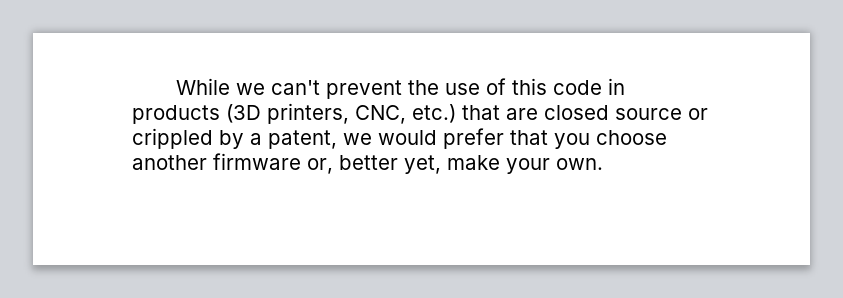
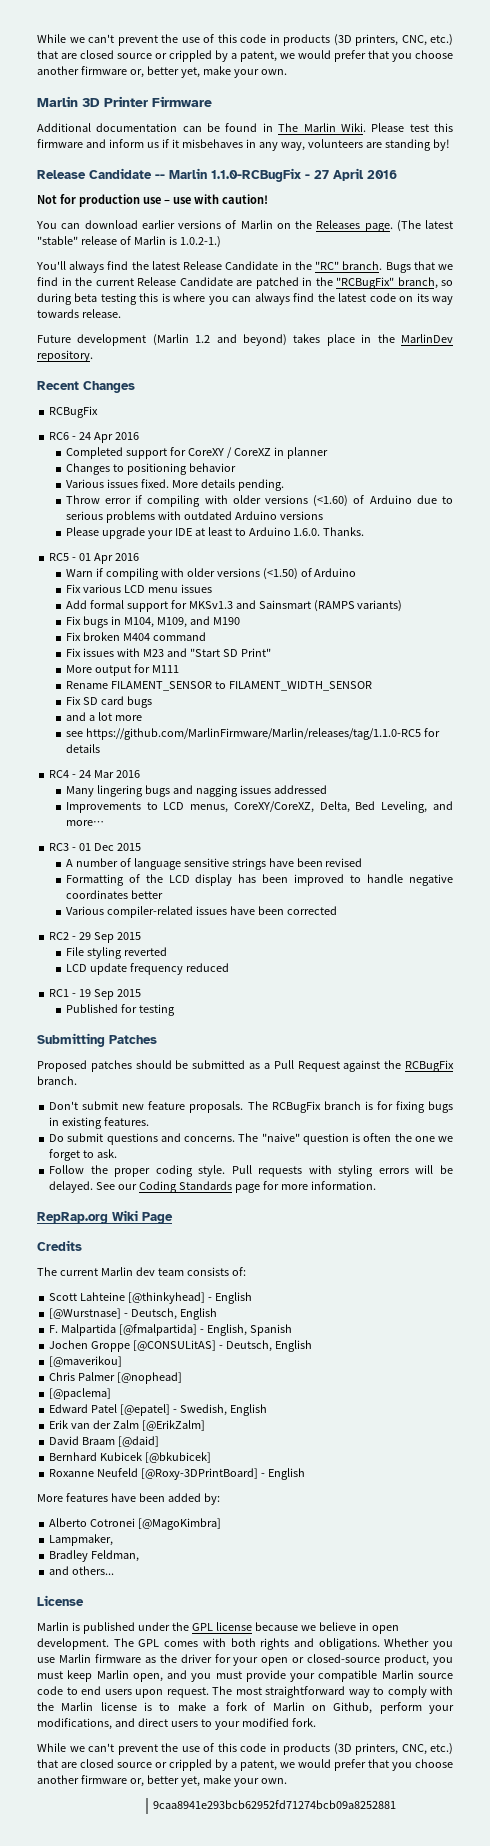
+ Marlin 3D Printer Firmware
+ Additional documentation can be found in The Marlin Wiki. Please test this firmware and inform us if it misbehaves in any way, volunteers are standing by!
+ Release Candidate -- Marlin 1.1.0-RCBugFix - 27 April 2016
+ Not for production use – use with caution!
+ You can download earlier versions of Marlin on the Releases page. (The latest "stable" release of Marlin is 1.0.2-1.)
+ You'll always find the latest Release Candidate in the "RC" branch. Bugs that we find in the current Release Candidate are patched in the "RCBugFix" branch, so during beta testing this is where you can always find the latest code on its way towards release.
+ Future development (Marlin 1.2 and beyond) takes place in the MarlinDev repository.
+ Recent Changes
+ RCBugFix
+ RC6 - 24 Apr 2016
+ Completed support for CoreXY / CoreXZ in planner
+ Changes to positioning behavior
+ Various issues fixed. More details pending.
+ Throw error if compiling with older versions (<1.60) of Arduino due to serious problems with outdated Arduino versions
+ Please upgrade your IDE at least to Arduino 1.6.0. Thanks.
+ RC5 - 01 Apr 2016
+ Warn if compiling with older versions (<1.50) of Arduino
+ Fix various LCD menu issues
+ Add formal support for MKSv1.3 and Sainsmart (RAMPS variants)
+ Fix bugs in M104, M109, and M190
+ Fix broken M404 command
+ Fix issues with M23 and "Start SD Print"
+ More output for M111
+ Rename FILAMENT_SENSOR to FILAMENT_WIDTH_SENSOR
+ Fix SD card bugs
+ and a lot more
+ see https://github.com/MarlinFirmware/Marlin/releases/tag/1.1.0-RC5 for details
+ RC4 - 24 Mar 2016
+ Many lingering bugs and nagging issues addressed
+ Improvements to LCD menus, CoreXY/CoreXZ, Delta, Bed Leveling, and more…
+ RC3 - 01 Dec 2015
+ A number of language sensitive strings have been revised
+ Formatting of the LCD display has been improved to handle negative coordinates better
+ Various compiler-related issues have been corrected
+ RC2 - 29 Sep 2015
+ File styling reverted
+ LCD update frequency reduced
+ RC1 - 19 Sep 2015
+ Published for testing
+ Submitting Patches
+ Proposed patches should be submitted as a Pull Request against the RCBugFix branch.
+ Don't submit new feature proposals. The RCBugFix branch is for fixing bugs in existing features.
+ Do submit questions and concerns. The "naive" question is often the one we forget to ask.
+ Follow the proper coding style. Pull requests with styling errors will be delayed. See our Coding Standards page for more information.
+ RepRap.org Wiki Page
+ Credits
+ The current Marlin dev team consists of:
+ Scott Lahteine [@thinkyhead] - English
+ [@Wurstnase] - Deutsch, English
+ F. Malpartida [@fmalpartida] - English, Spanish
+ Jochen Groppe [@CONSULitAS] - Deutsch, English
+ [@maverikou]
+ Chris Palmer [@nophead]
+ [@paclema]
+ Edward Patel [@epatel] - Swedish, English
+ Erik van der Zalm [@ErikZalm]
+ David Braam [@daid]
+ Bernhard Kubicek [@bkubicek]
+ Roxanne Neufeld [@Roxy-3DPrintBoard] - English
+ More features have been added by:
+ Alberto Cotronei [@MagoKimbra]
+ Lampmaker,
+ Bradley Feldman,
+ and others...
+ License
+ Marlin is published under the GPL license because we believe in open development. The GPL comes with both rights and obligations. Whether you use Marlin firmware as the driver for your open or closed-source product, you must keep Marlin open, and you must provide your compatible Marlin source code to end users upon request. The most straightforward way to comply with the Marlin license is to make a fork of Marlin on Github, perform your modifications, and direct users to your modified fork.
+ While we can't prevent the use of this code in products (3D printers, CNC, etc.) that are closed source or crippled by a patent, we would prefer that you choose another firmware or, better yet, make your own.
+ 9caa8941e293bcb62952fd71274bcb09a8252881

